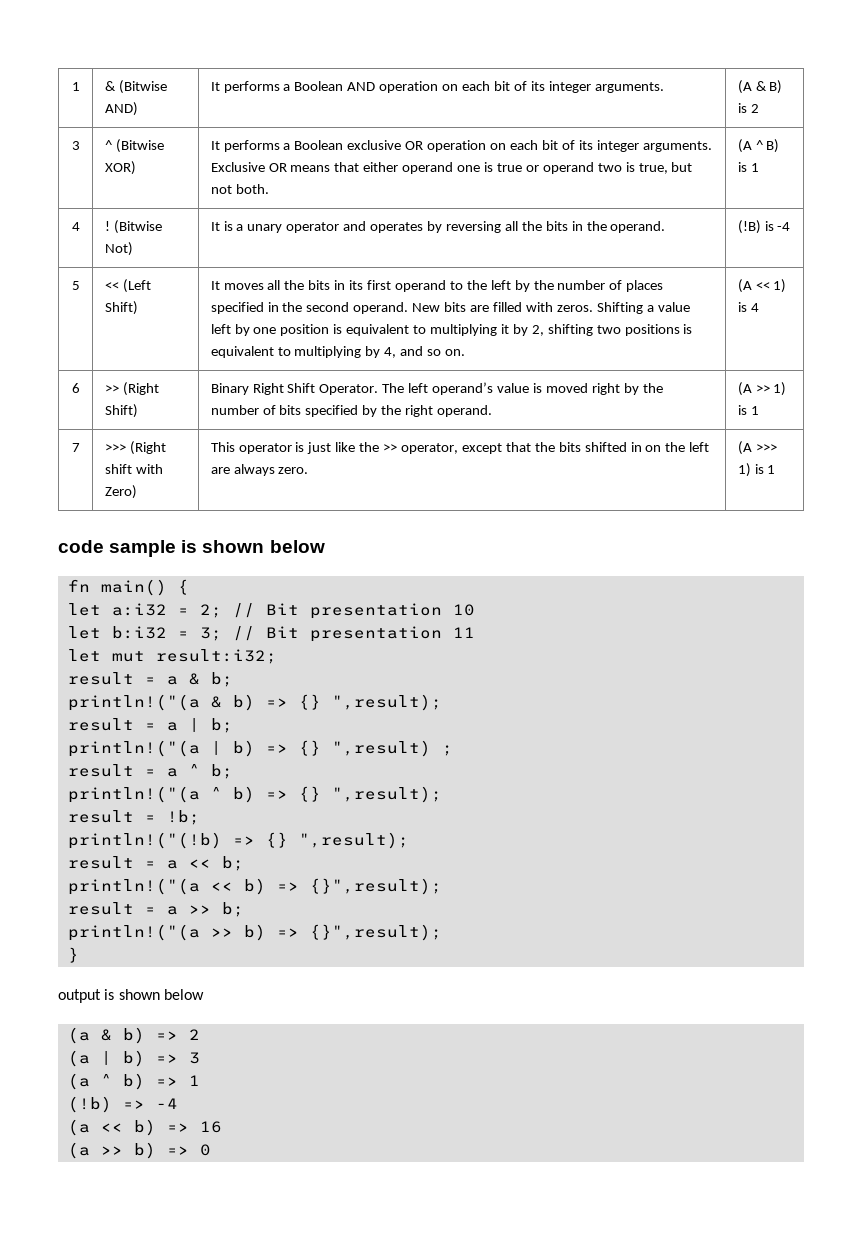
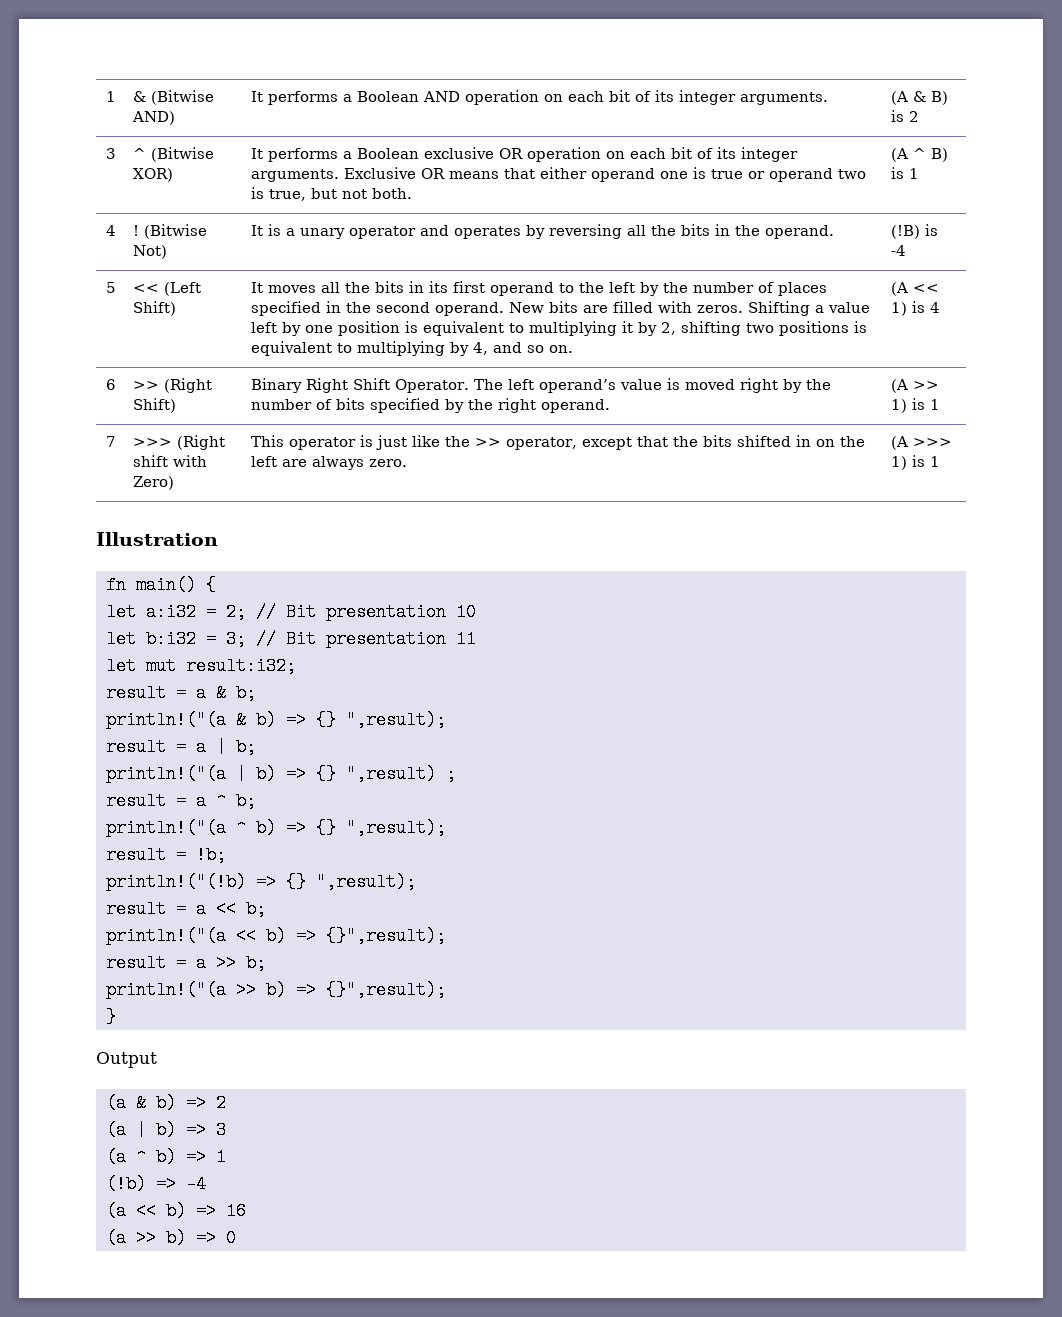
- code sample is shown below
+ Illustration
- output is shown below
+ Output

